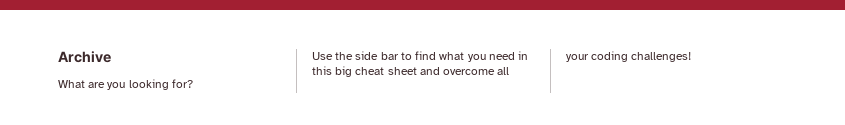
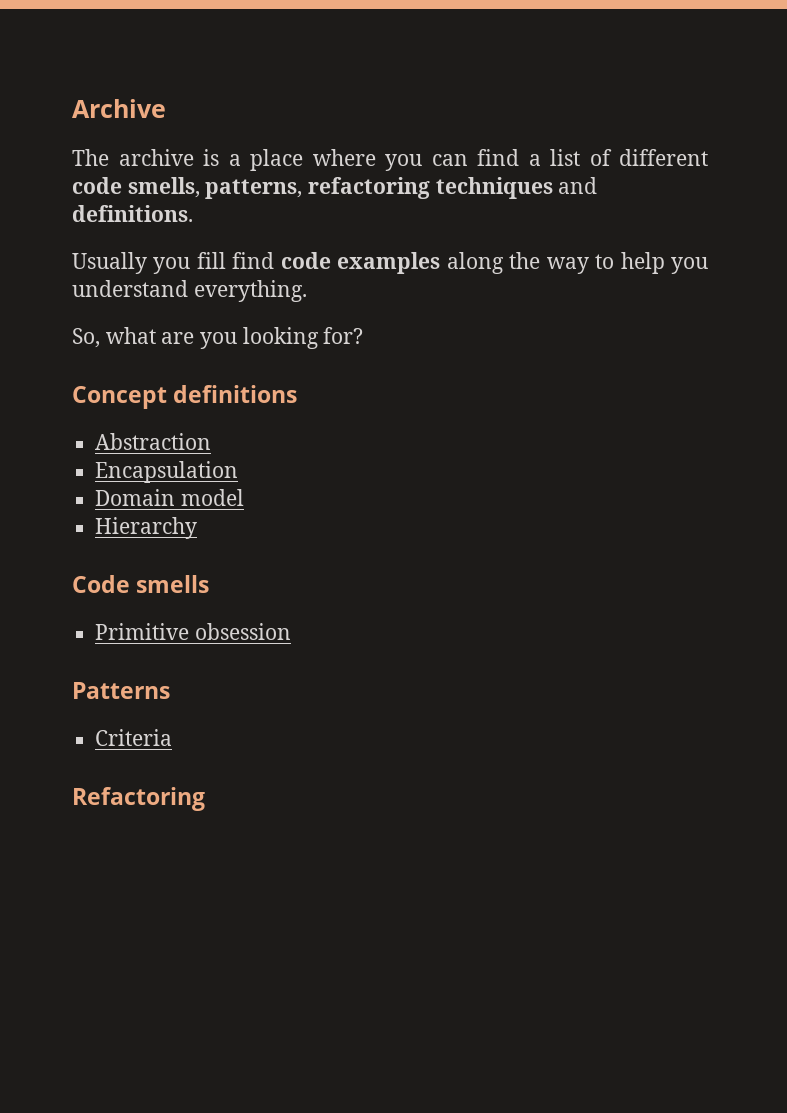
- What are you looking for?
- Use the side bar to find what you need in this big cheat sheet and overcome all your coding challenges!
+ The archive is a place where you can find a list of different code smells, patterns, refactoring techniques and definitions.
+ Usually you fill find code examples along the way to help you understand everything.
+ So, what are you looking for?
+ Concept definitions
+ Abstraction
+ Encapsulation
+ Domain model
+ Hierarchy
+ Code smells
+ Primitive obsession
+ Patterns
+ Criteria
+ Refactoring

